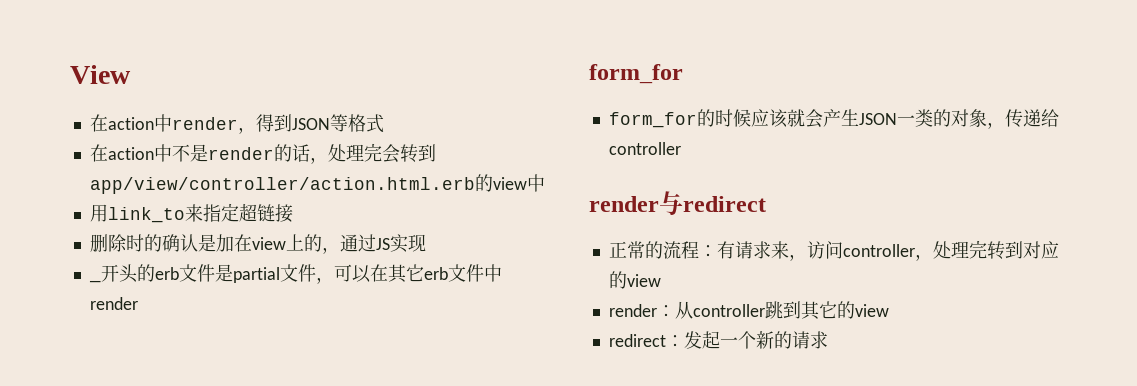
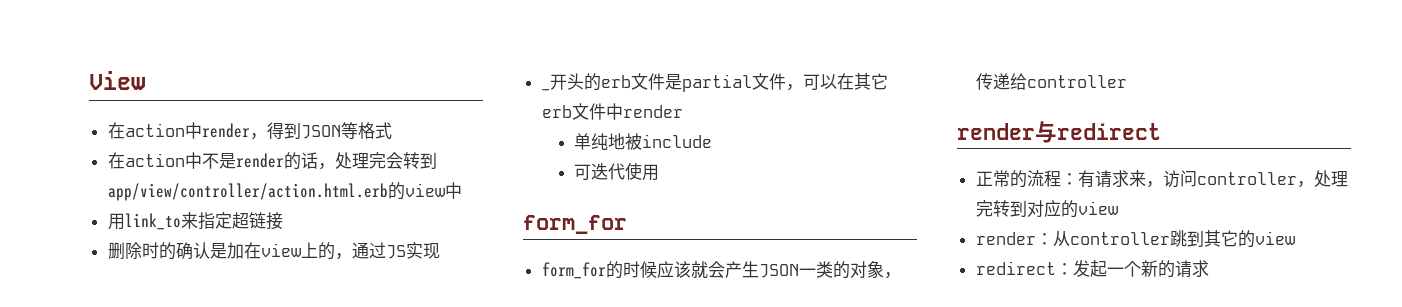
+ 单纯地被include
+ 可迭代使用

